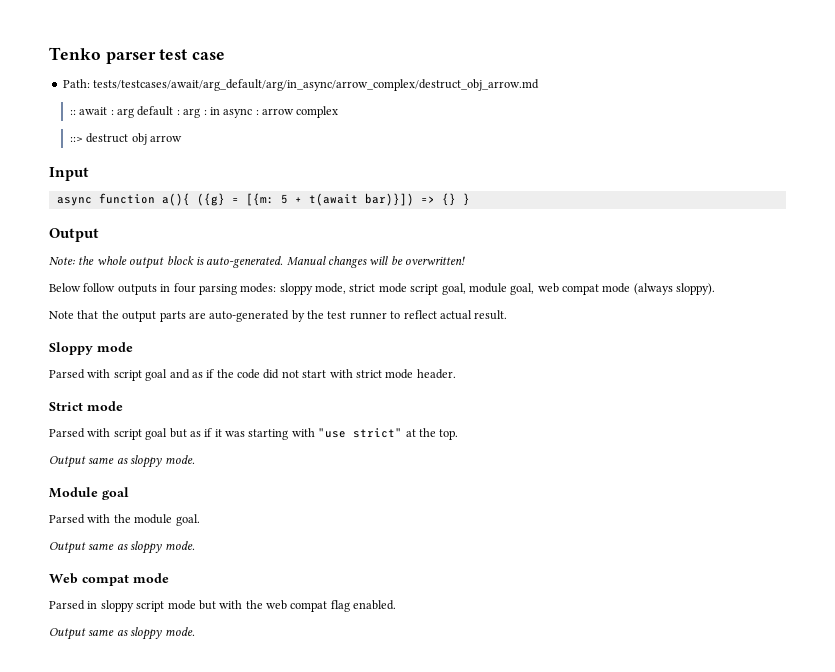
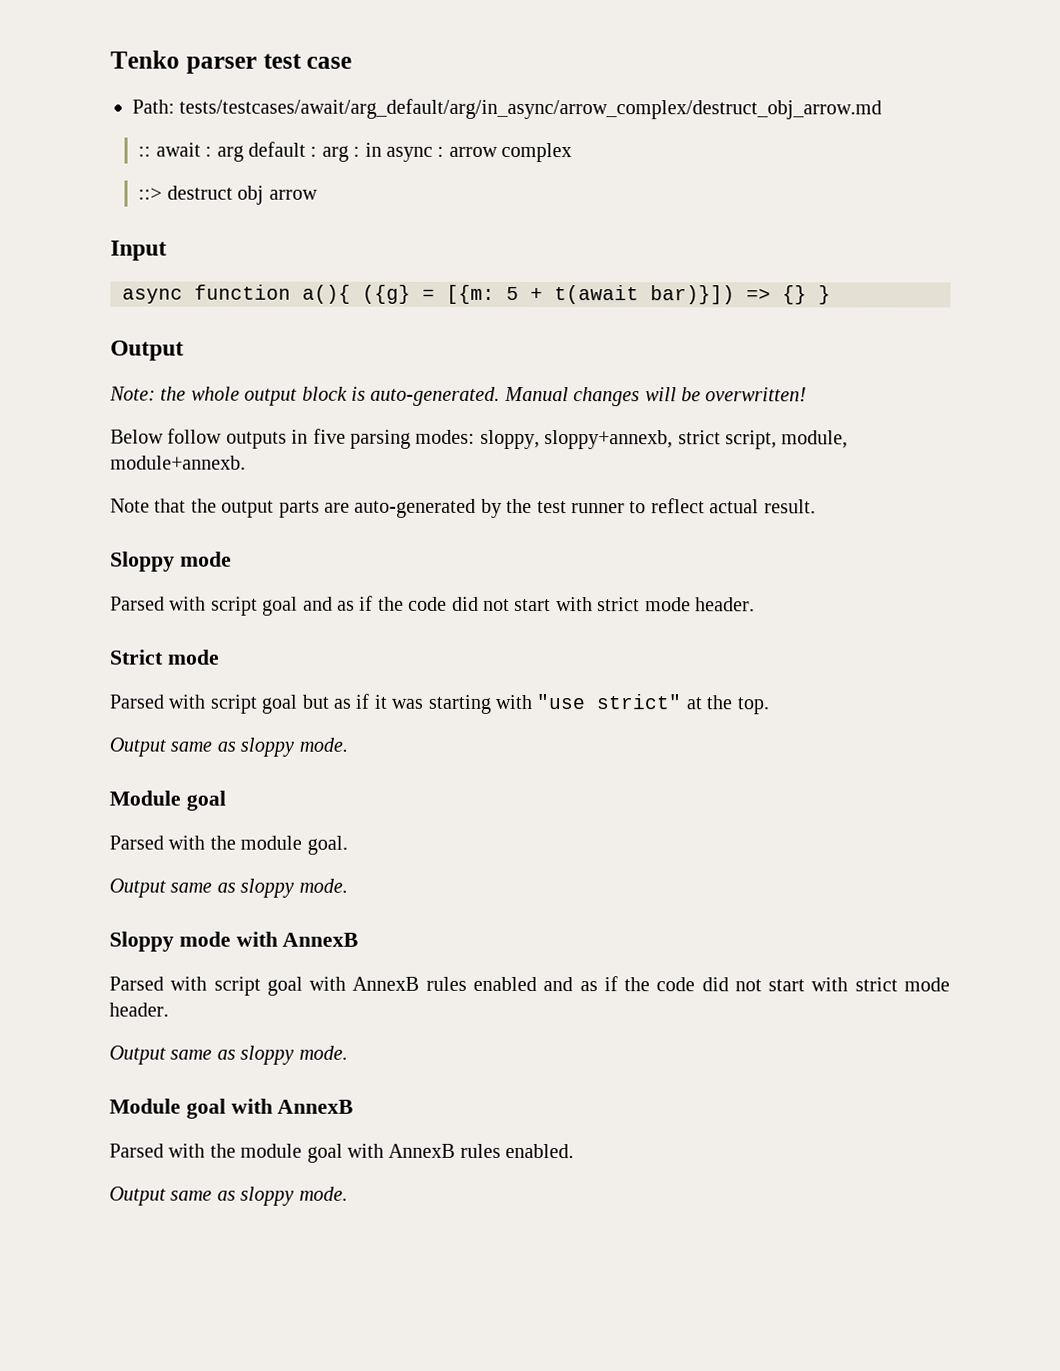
- Below follow outputs in four parsing modes: sloppy mode, strict mode script goal, module goal, web compat mode (always sloppy).
+ Below follow outputs in five parsing modes: sloppy, sloppy+annexb, strict script, module, module+annexb.
- Web compat mode
- Parsed in sloppy script mode but with the web compat flag enabled.
+ Sloppy mode with AnnexB
+ Parsed with script goal with AnnexB rules enabled and as if the code did not start with strict mode header.
+ Output same as sloppy mode.
+ Module goal with AnnexB
+ Parsed with the module goal with AnnexB rules enabled.

